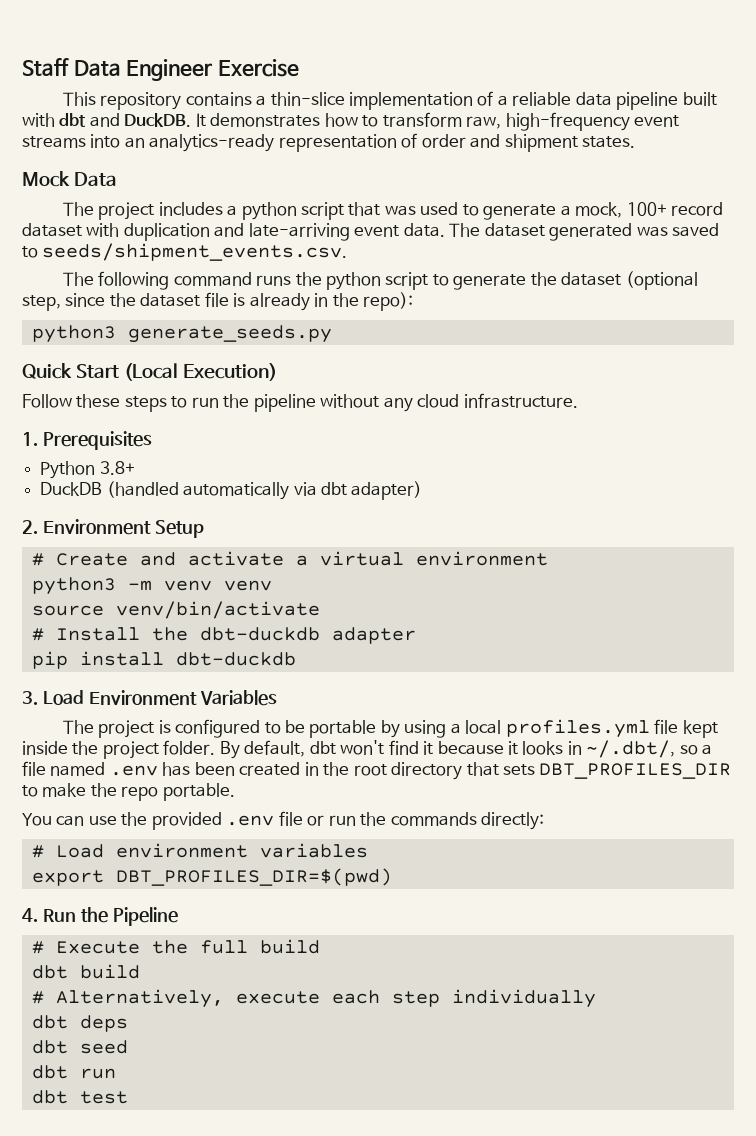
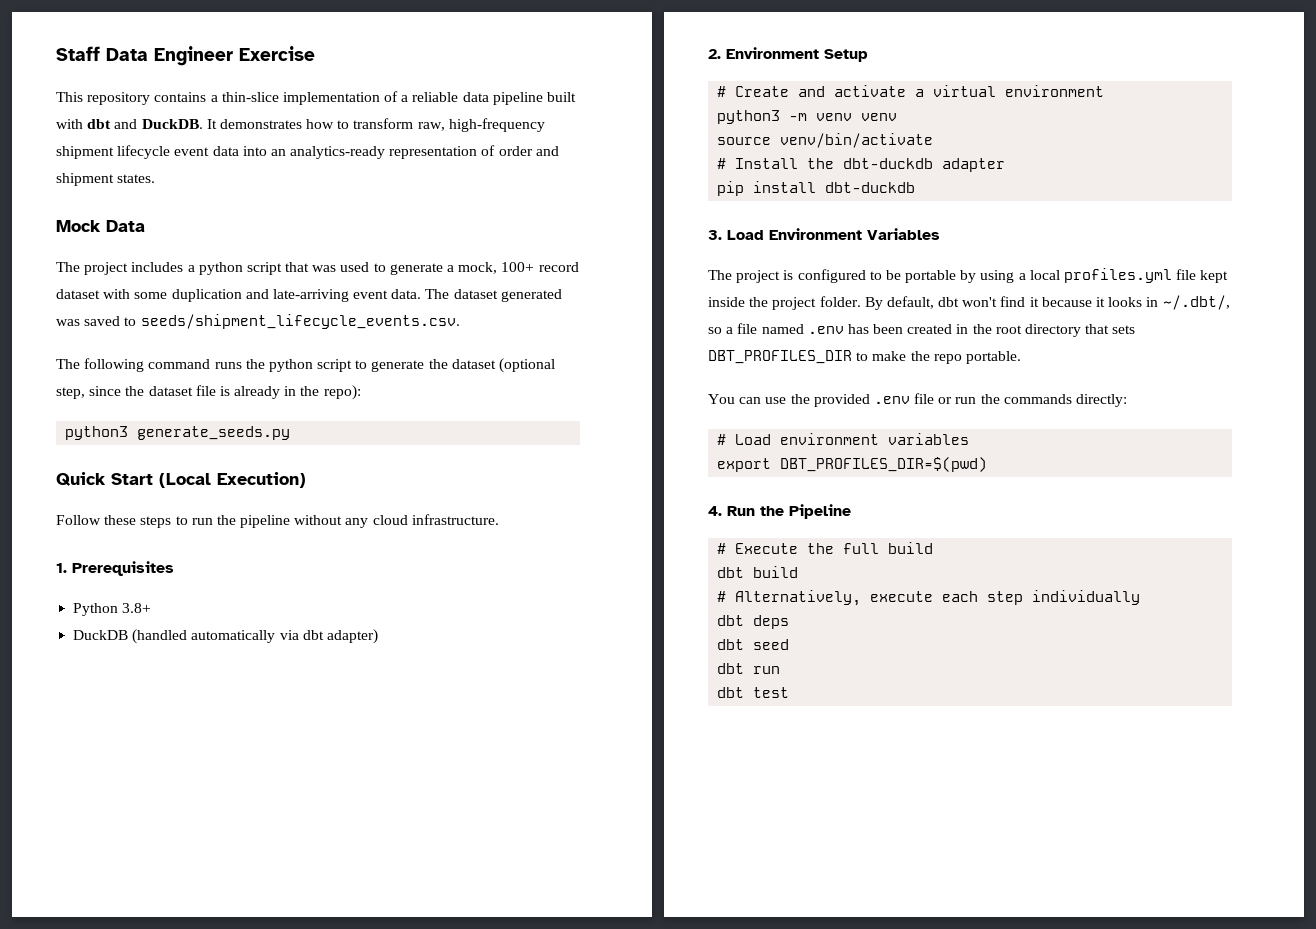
- It demonstrates how to transform raw, high-frequency event streams into an analytics-ready representation of order and shipment states.
+ It demonstrates how to transform raw, high-frequency shipment lifecycle event data into an analytics-ready representation of order and shipment states.
- The project includes a python script that was used to generate a mock, 100+ record dataset with duplication and late-arriving event data.
+ The project includes a python script that was used to generate a mock, 100+ record dataset with some duplication and late-arriving event data.
- The dataset generated was saved to seeds/shipment_events.csv.
+ The dataset generated was saved to seeds/shipment_lifecycle_events.csv.

